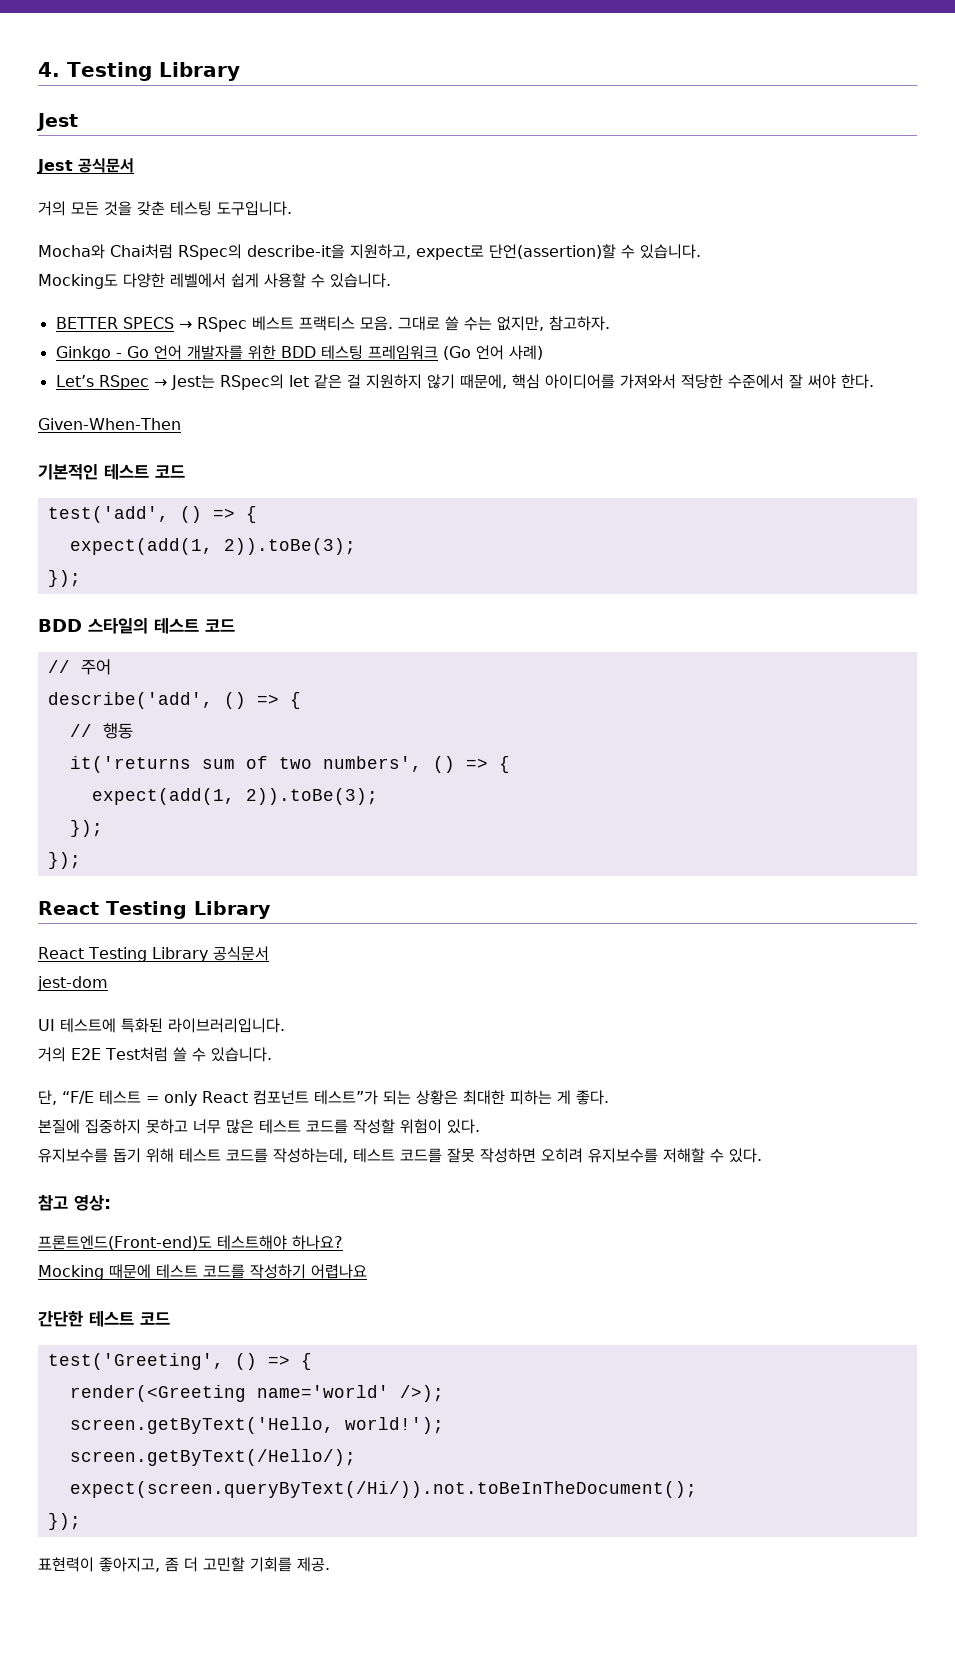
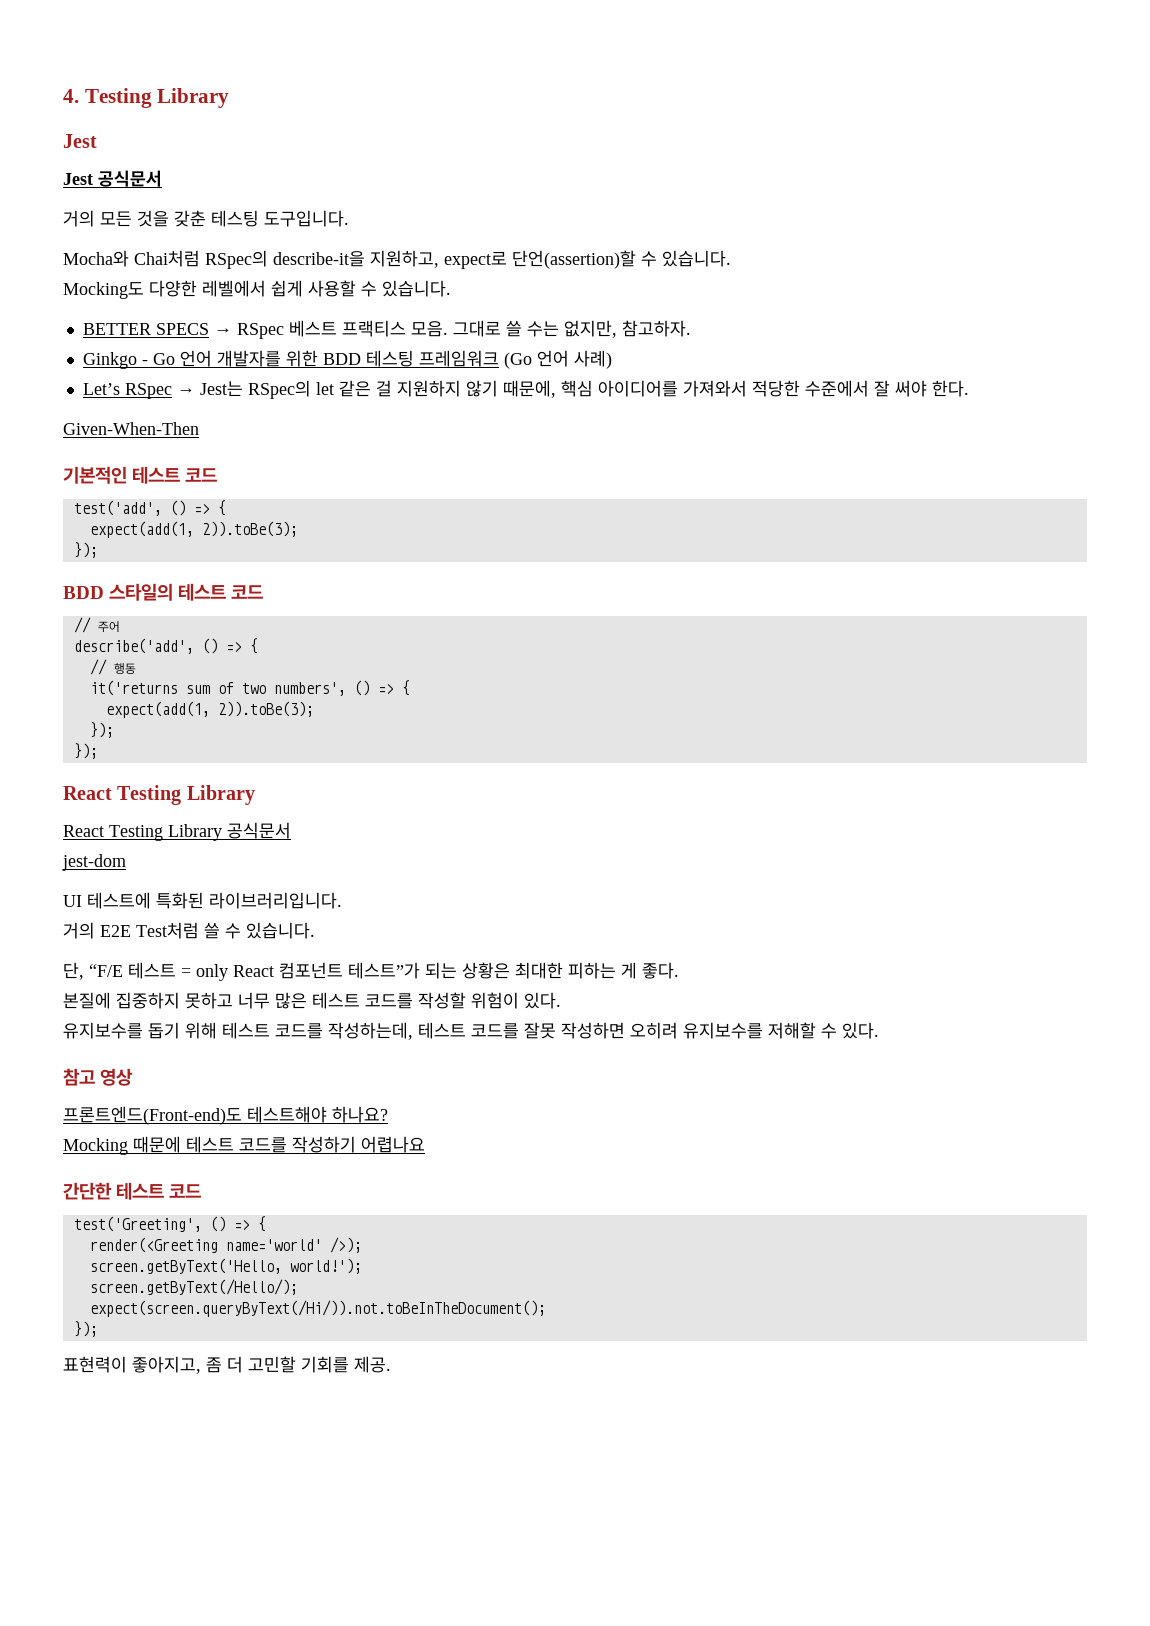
- 참고 영상:
+ 참고 영상

